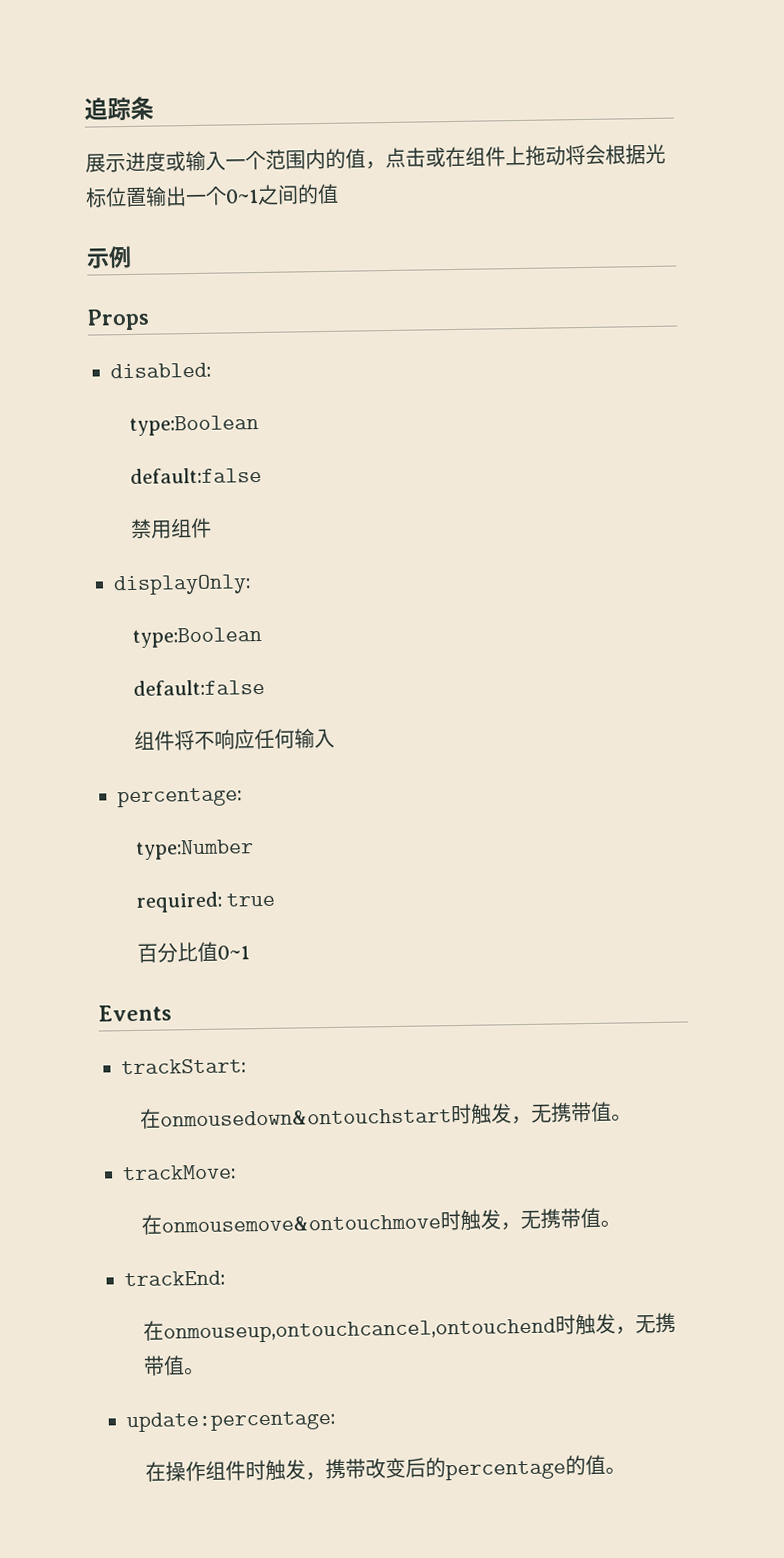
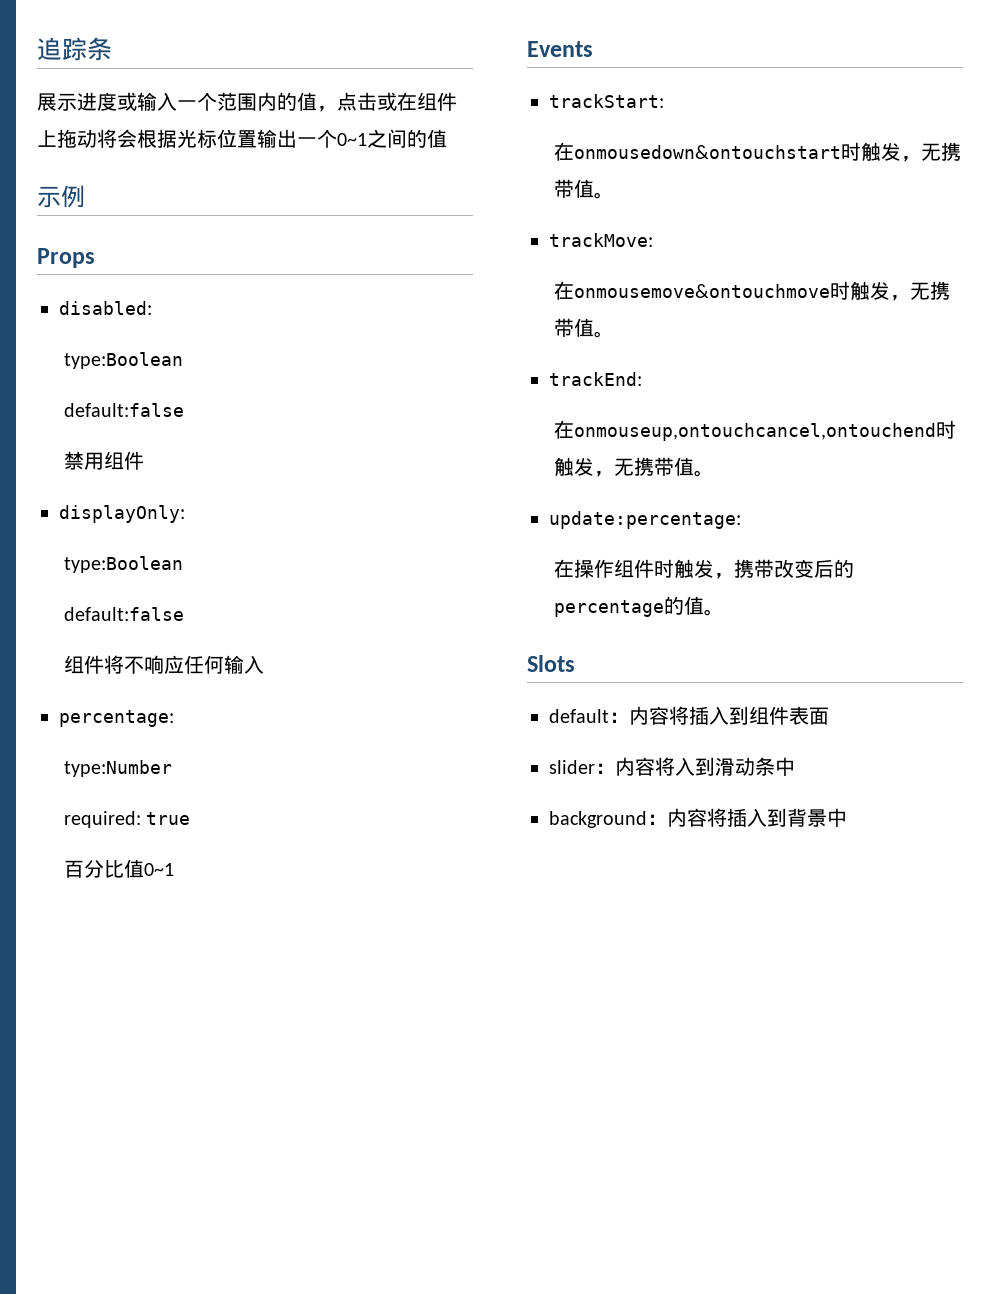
+ Slots
+ default：内容将插入到组件表面
+ slider：内容将入到滑动条中
+ background：内容将插入到背景中

